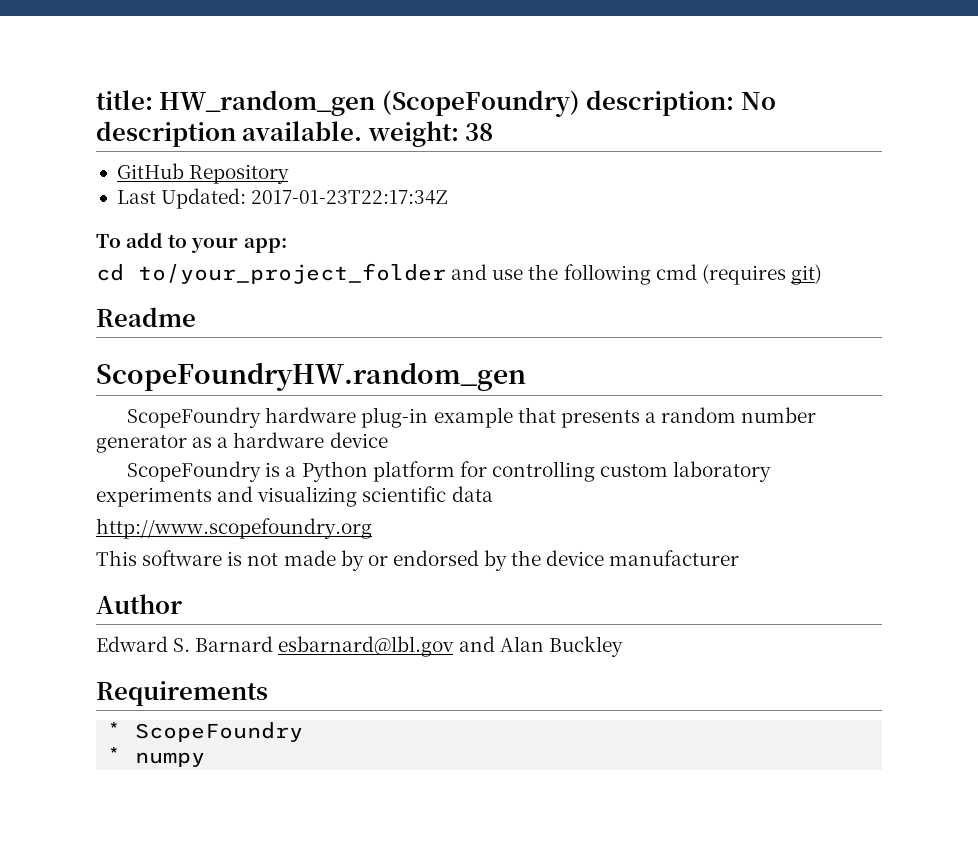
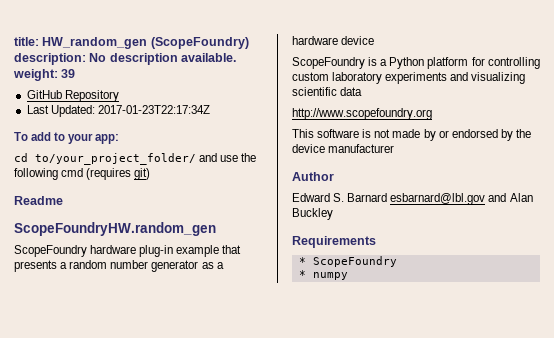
- title: HW_random_gen (ScopeFoundry) description: No description available. weight: 38
+ title: HW_random_gen (ScopeFoundry) description: No description available. weight: 39
- cd to/your_project_folder and use the following cmd (requires git)
+ cd to/your_project_folder/ and use the following cmd (requires git)

